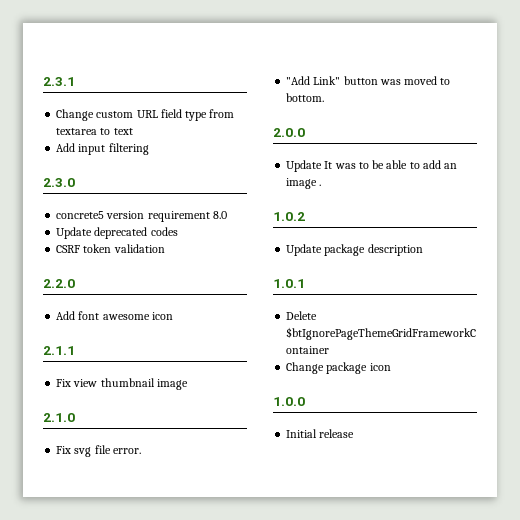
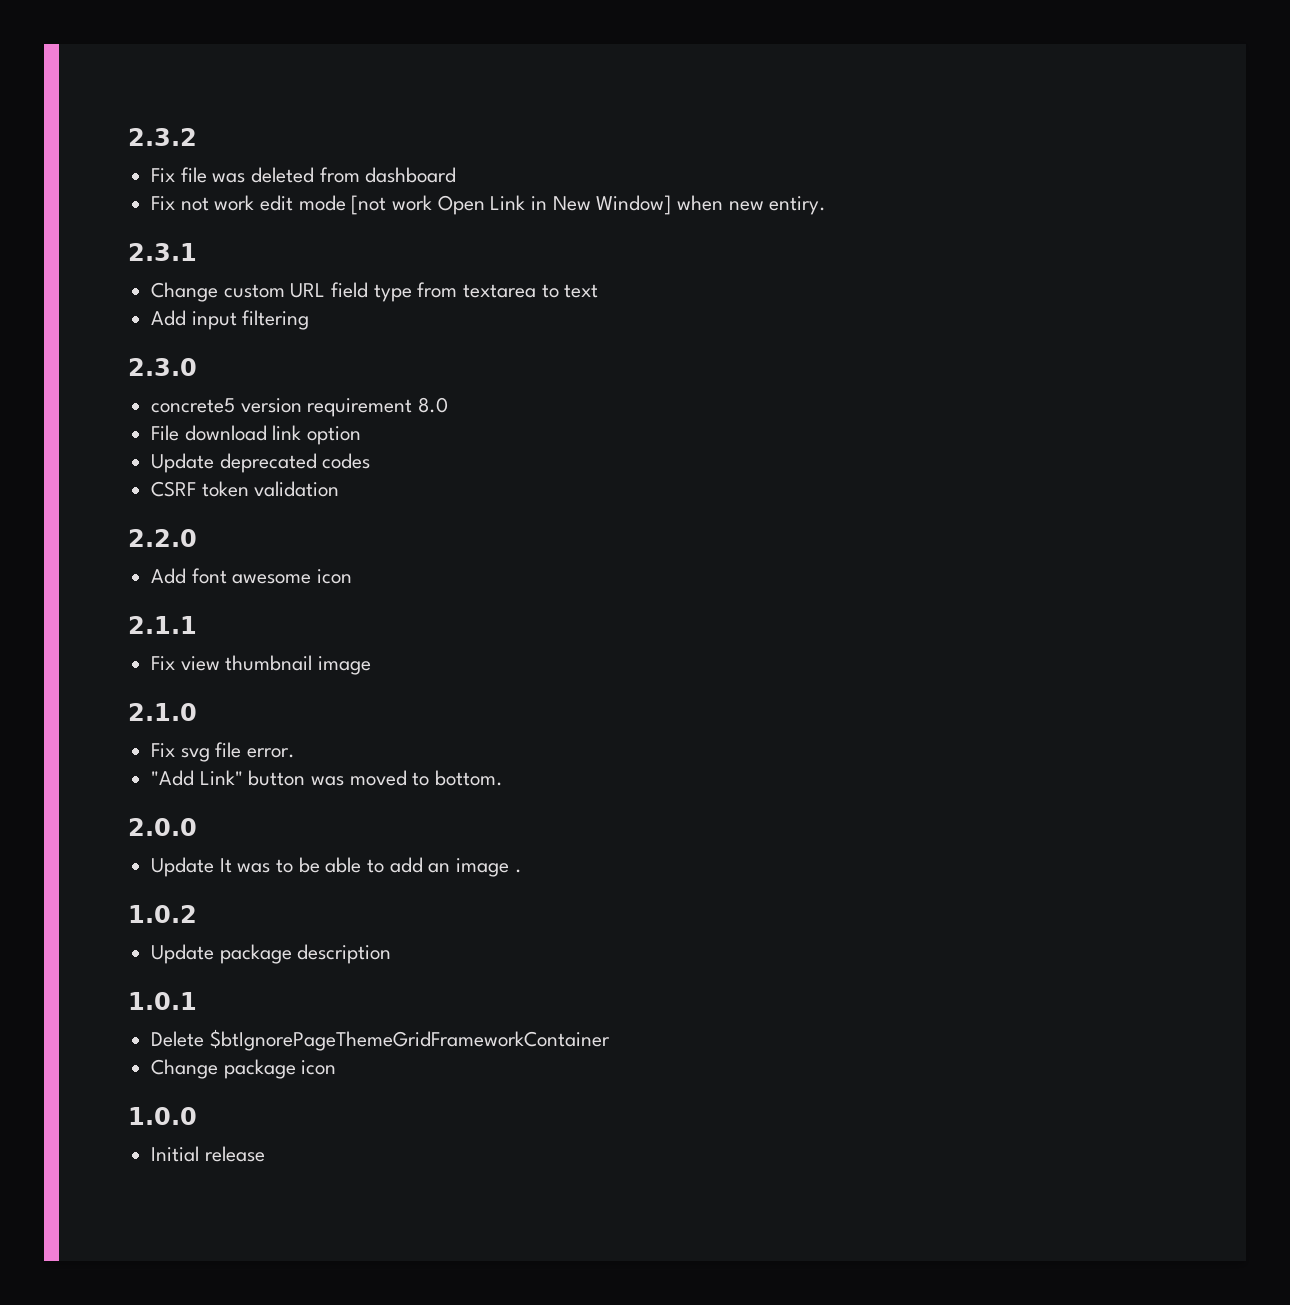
+ 2.3.2
+ Fix file was deleted from dashboard
+ Fix not work edit mode [not work Open Link in New Window] when new entiry.
+ File download link option

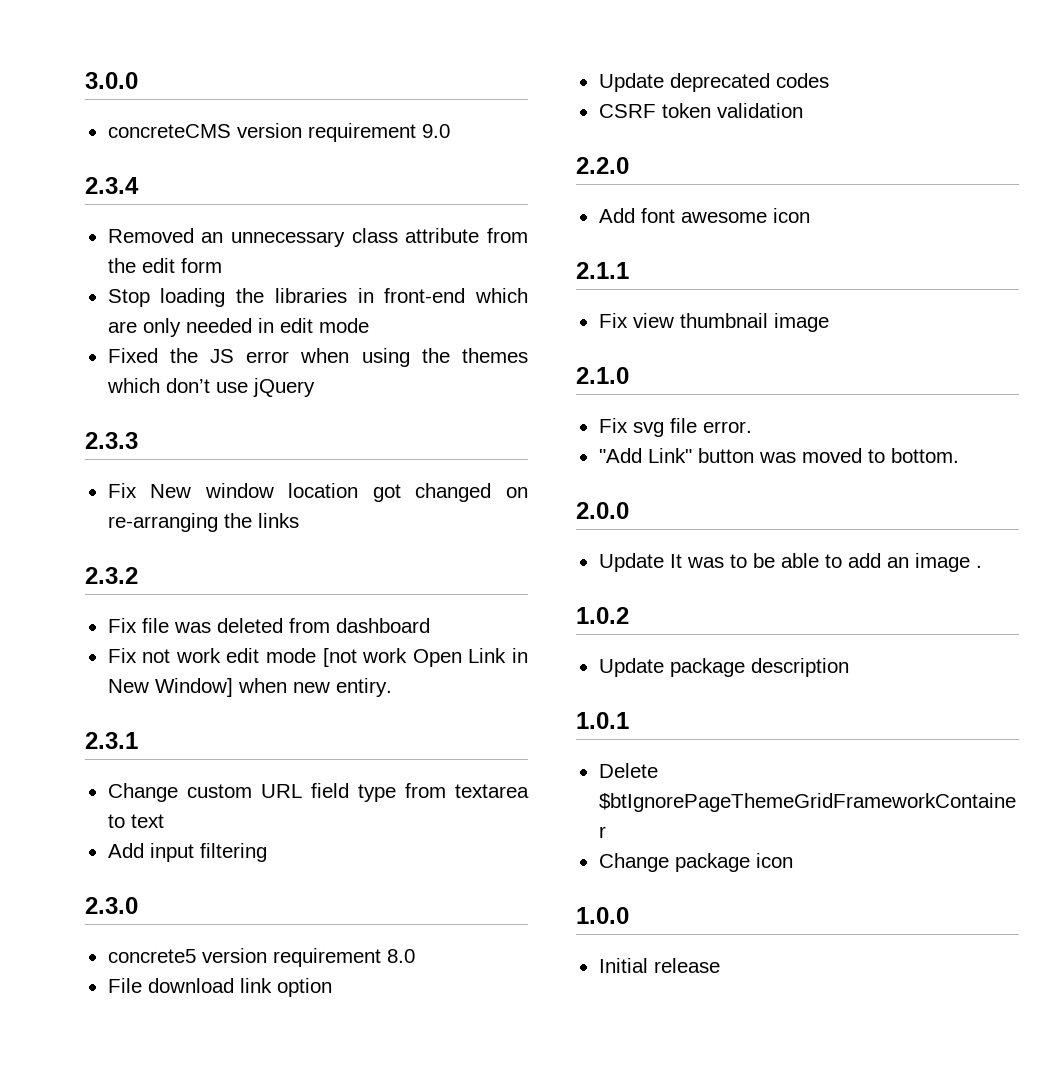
+ 3.0.0
+ concreteCMS version requirement 9.0
+ 2.3.4
+ Removed an unnecessary class attribute from the edit form
+ Stop loading the libraries in front-end which are only needed in edit mode
+ Fixed the JS error when using the themes which don’t use jQuery
+ 2.3.3
+ Fix New window location got changed on re-arranging the links

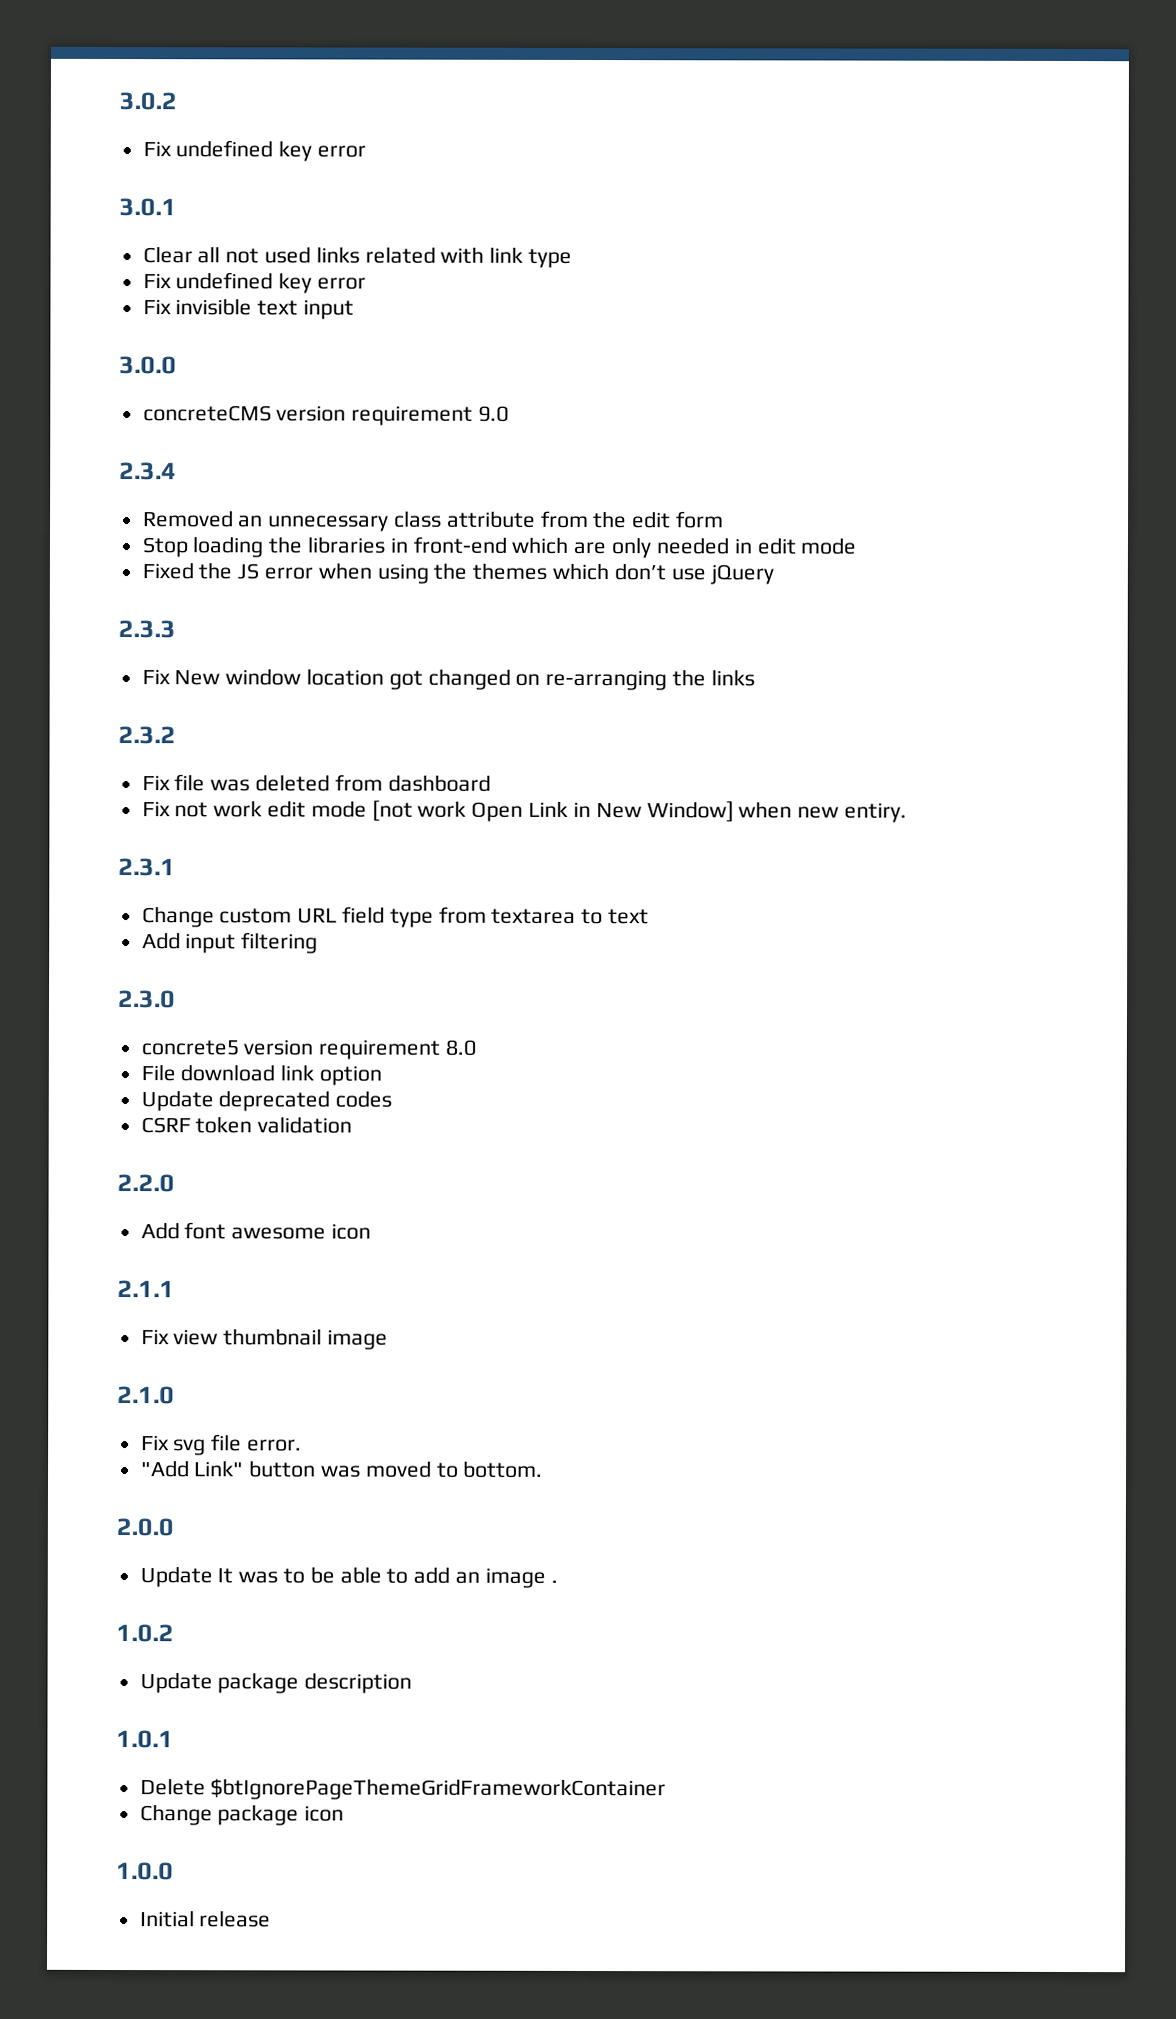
+ 3.0.2
+ Fix undefined key error
+ 3.0.1
+ Clear all not used links related with link type
+ Fix undefined key error
+ Fix invisible text input

